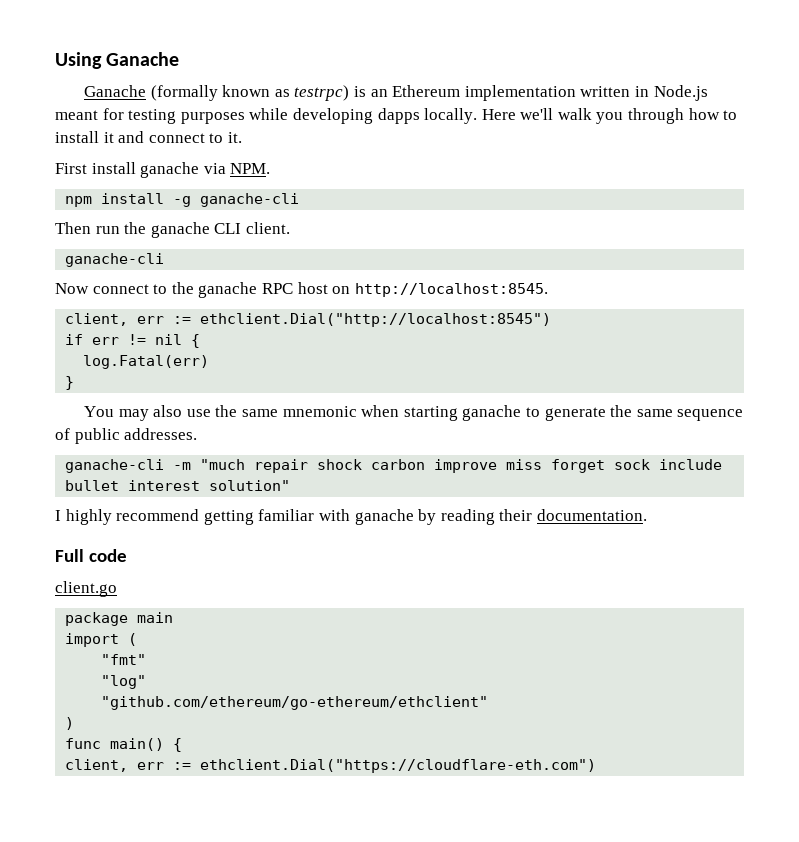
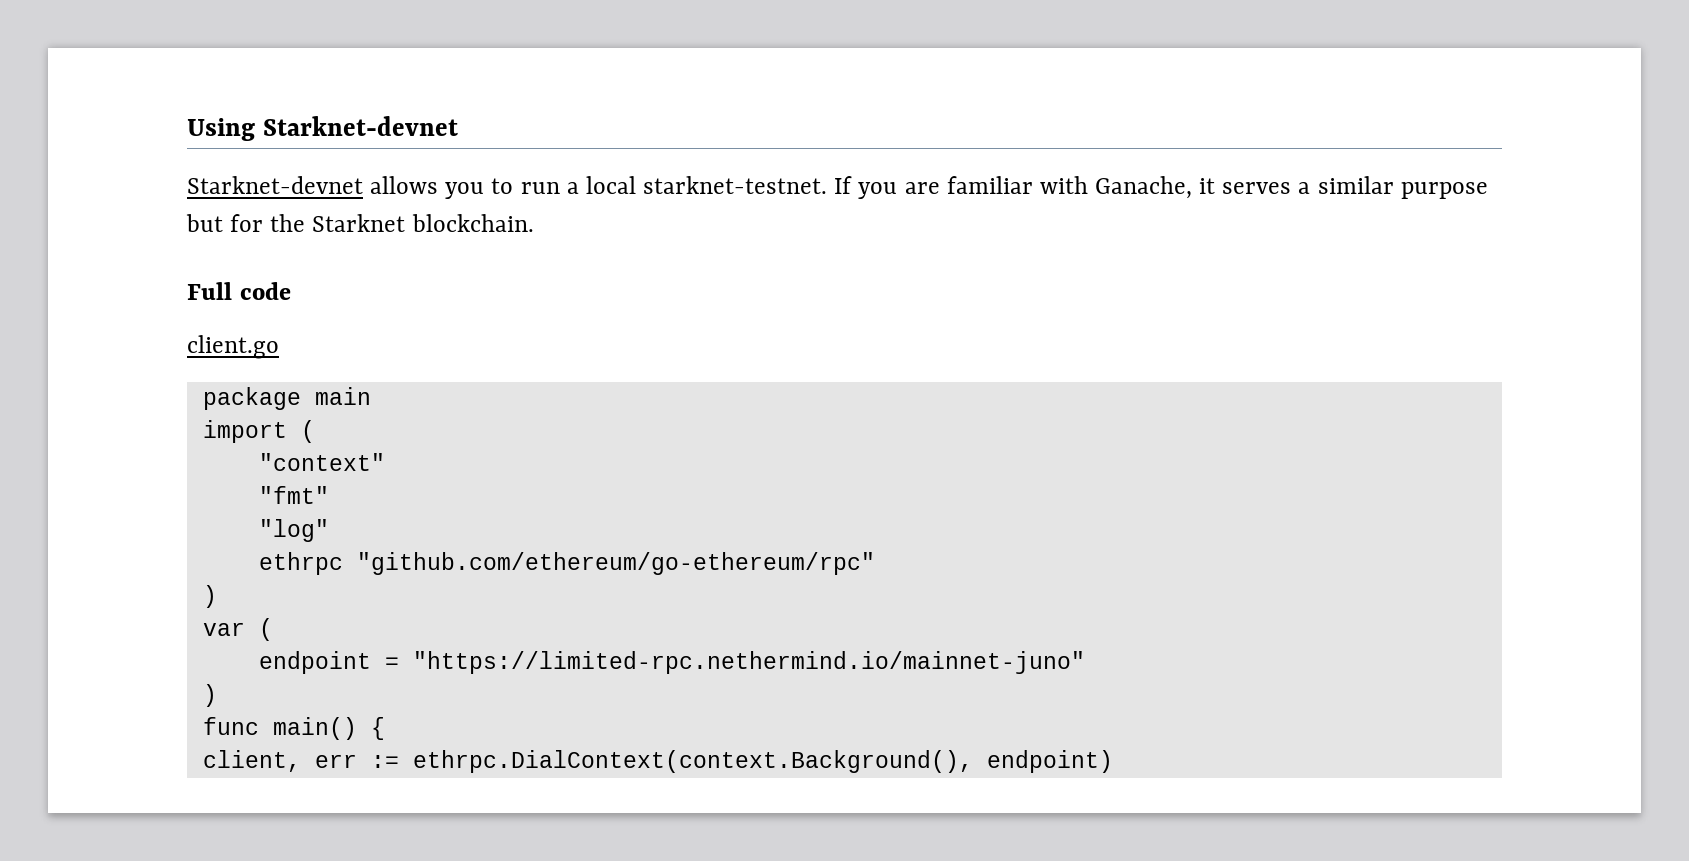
- Using Ganache
- Ganache (formally known as testrpc) is an Ethereum implementation written in Node.js meant for testing purposes while developing dapps locally. Here we'll walk you through how to install it and connect to it.
- First install ganache via NPM.
- npm install -g ganache-cli
- Then run the ganache CLI client.
- ganache-cli
- Now connect to the ganache RPC host on http://localhost:8545.
- client, err := ethclient.Dial("http://localhost:8545")
- if err != nil {
- log.Fatal(err)
- }
- You may also use the same mnemonic when starting ganache to generate the same sequence of public addresses.
- ganache-cli -m "much repair shock carbon improve miss forget sock include bullet interest solution"
- I highly recommend getting familiar with ganache by reading their documentation.
+ Using Starknet-devnet
+ Starknet-devnet allows you to run a local starknet-testnet. If you are familiar with Ganache, it serves a similar purpose but for the Starknet blockchain.
+ "context"
- "github.com/ethereum/go-ethereum/ethclient"
+ ethrpc "github.com/ethereum/go-ethereum/rpc"
+ )
+ var (
+ endpoint = "https://limited-rpc.nethermind.io/mainnet-juno"
- client, err := ethclient.Dial("https://cloudflare-eth.com")
+ client, err := ethrpc.DialContext(context.Background(), endpoint)

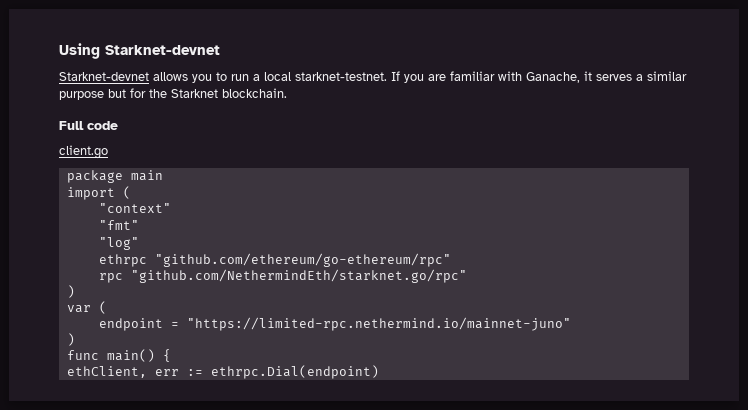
+ rpc "github.com/NethermindEth/starknet.go/rpc"
- client, err := ethrpc.DialContext(context.Background(), endpoint)
+ ethClient, err := ethrpc.Dial(endpoint)

